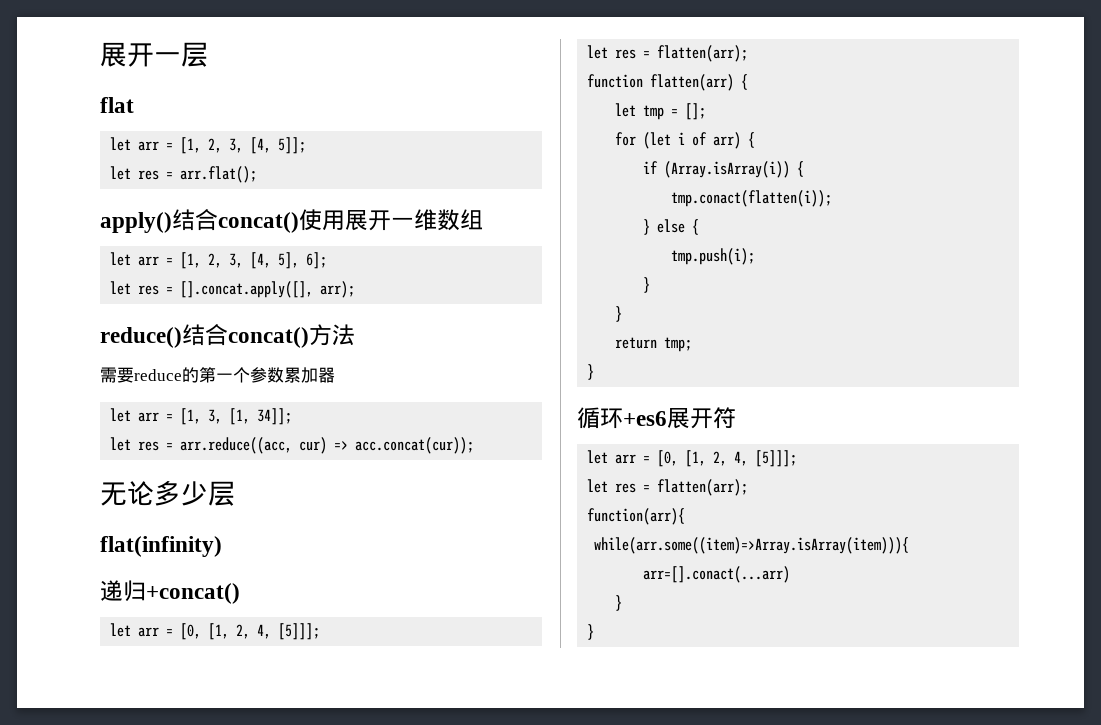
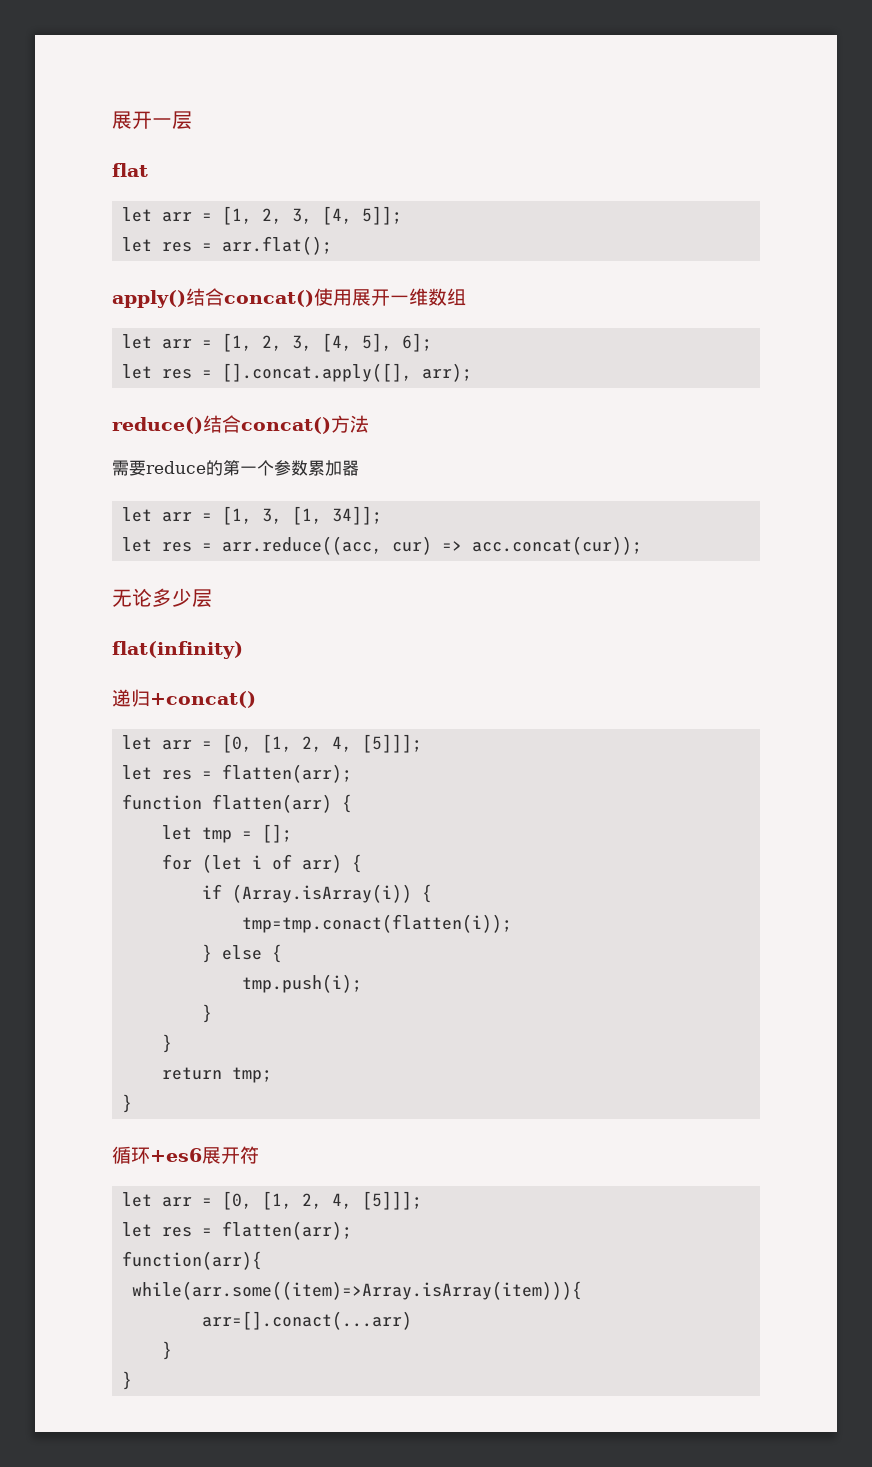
- tmp.conact(flatten(i));
+ tmp=tmp.conact(flatten(i));

